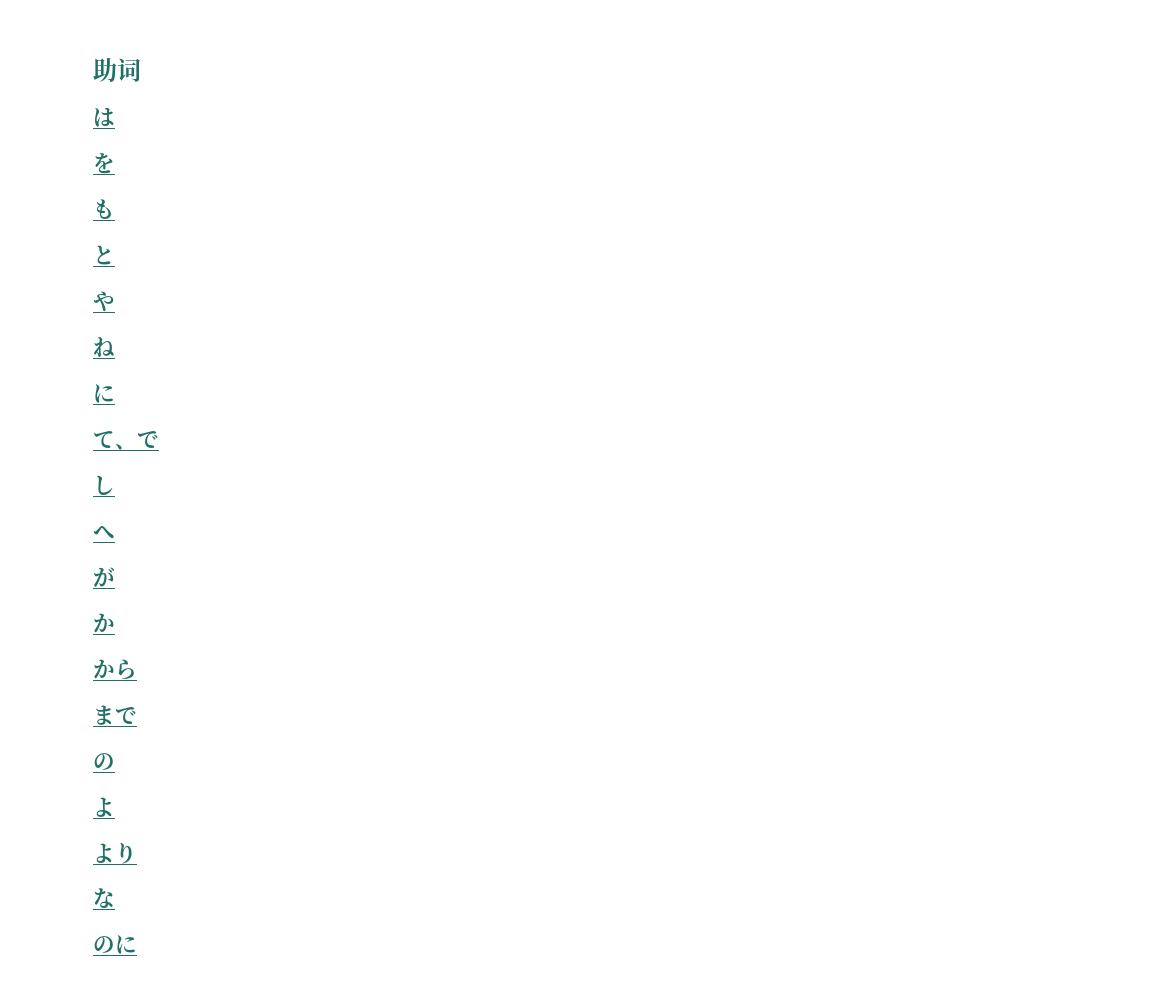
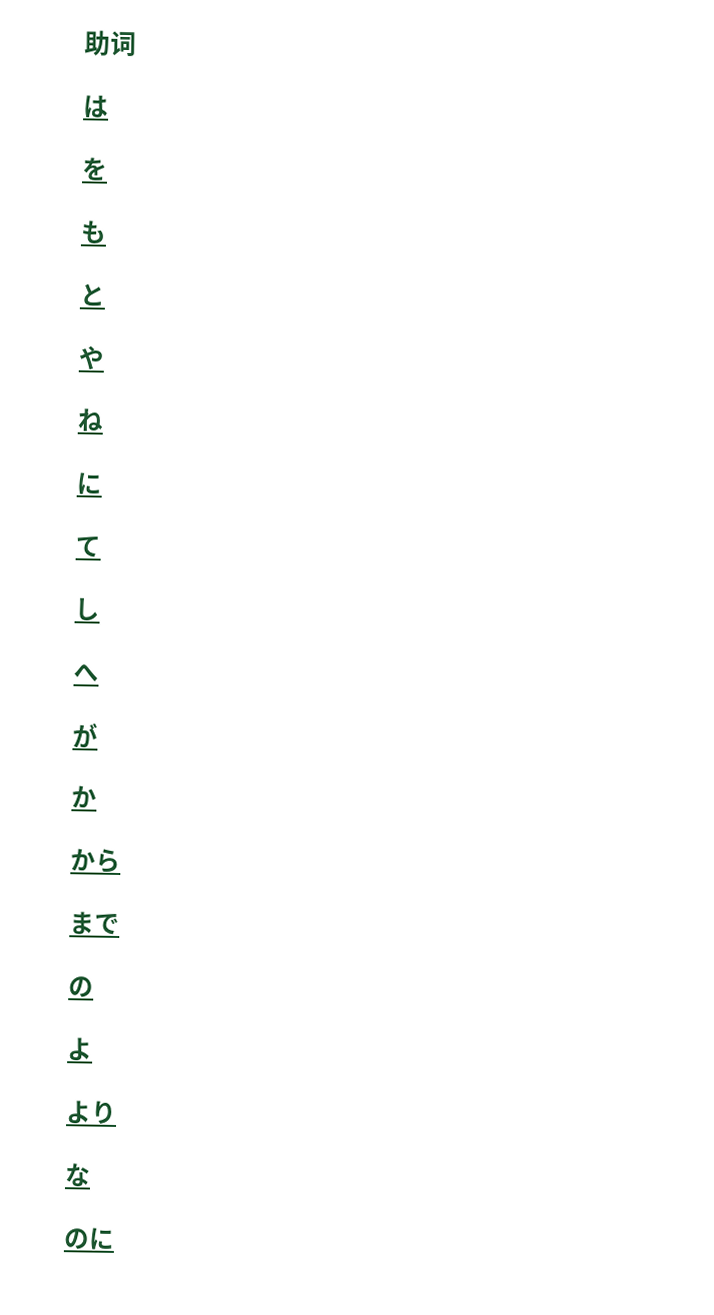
- て、で
+ て

